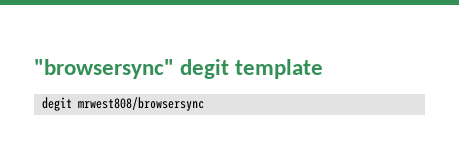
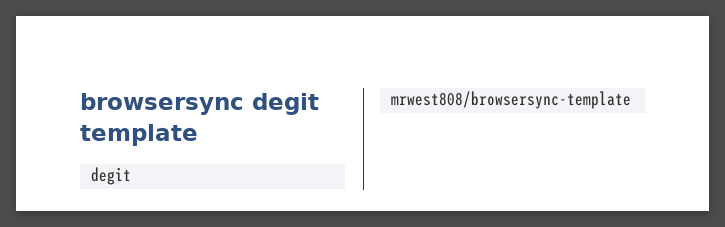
- "browsersync" degit template
+ browsersync degit template
- degit mrwest808/browsersync
+ degit mrwest808/browsersync-template

